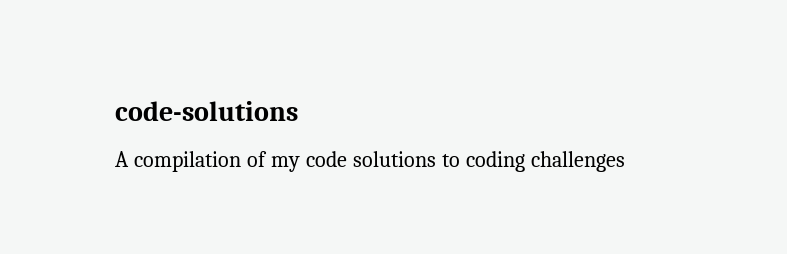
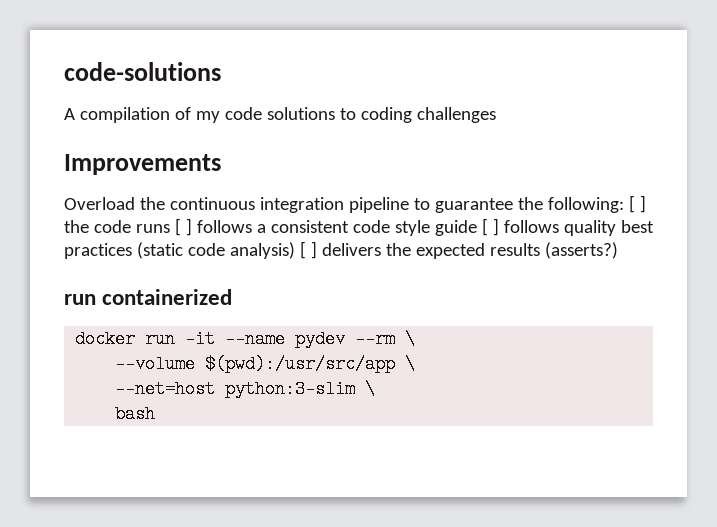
+ Improvements
+ Overload the continuous integration pipeline to guarantee the following: [ ] the code runs [ ] follows a consistent code style guide [ ] follows quality best practices (static code analysis) [ ] delivers the expected results (asserts?)
+ run containerized
+ docker run -it --name pydev --rm \
+ --volume $(pwd):/usr/src/app \
+ --net=host python:3-slim \
+ bash

